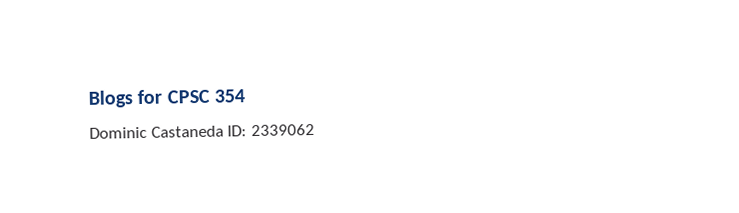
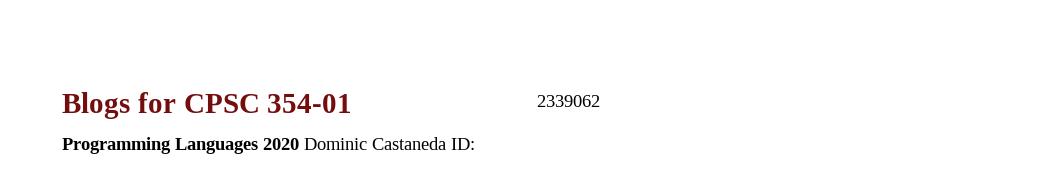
- Blogs for CPSC 354
- Dominic Castaneda ID: 2339062
+ Blogs for CPSC 354-01
+ Programming Languages 2020 Dominic Castaneda ID: 2339062

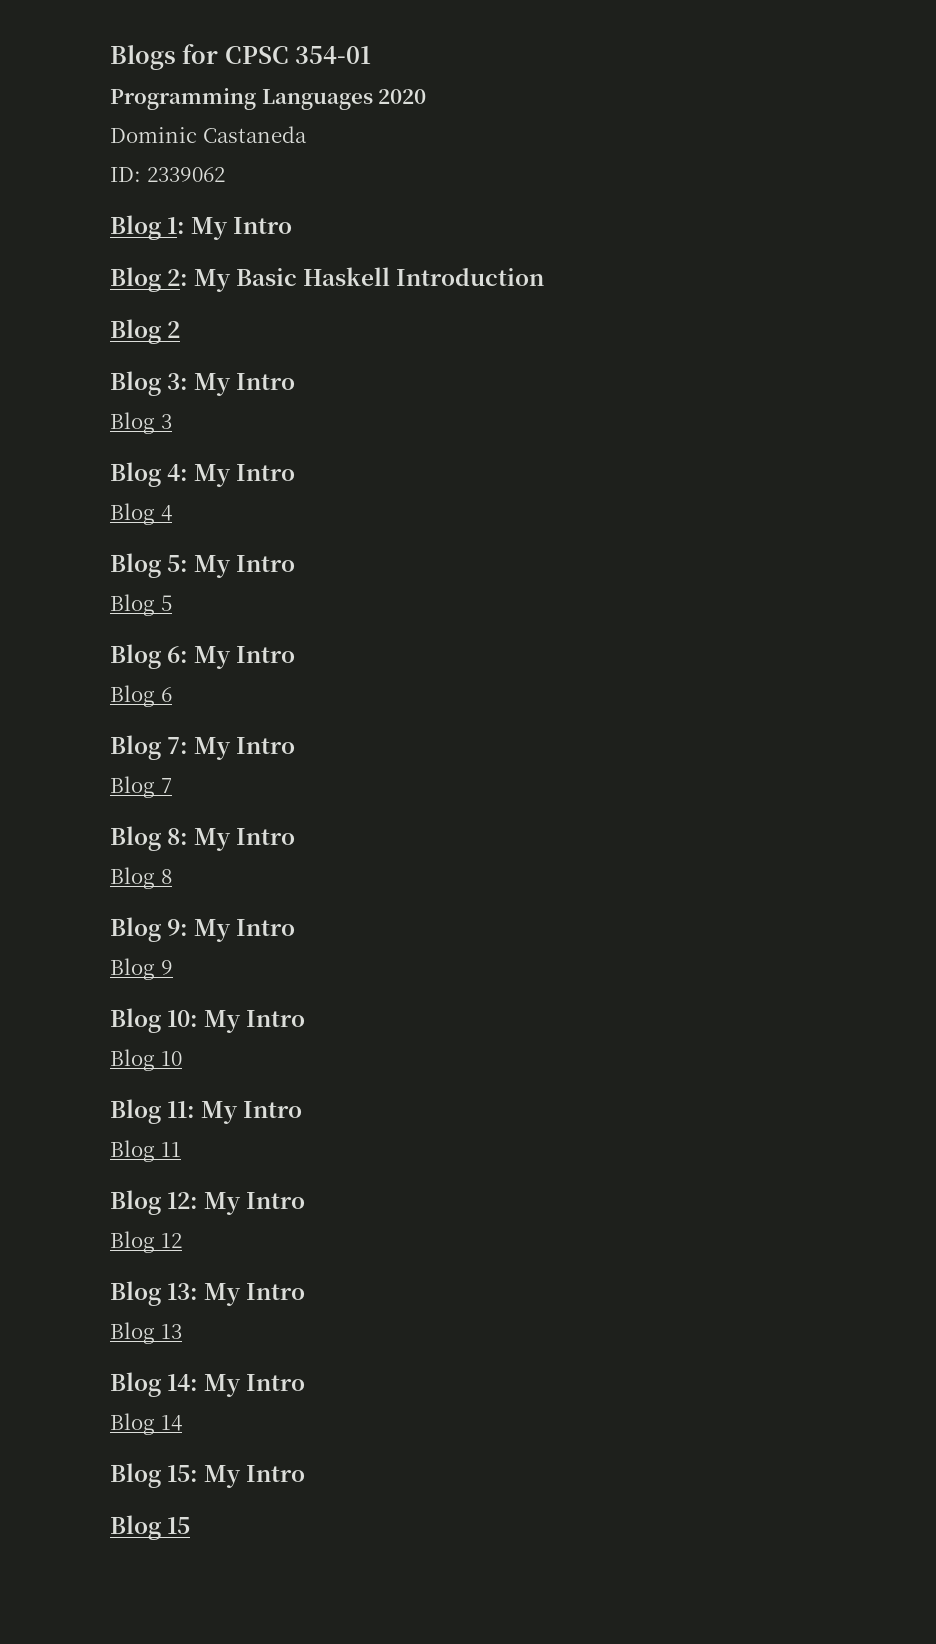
- Programming Languages 2020 Dominic Castaneda ID: 2339062
+ Programming Languages 2020
+ Dominic Castaneda
+ ID: 2339062
+ Blog 1: My Intro
+ Blog 2: My Basic Haskell Introduction
+ Blog 2
+ Blog 3: My Intro
+ Blog 3
+ Blog 4: My Intro
+ Blog 4
+ Blog 5: My Intro
+ Blog 5
+ Blog 6: My Intro
+ Blog 6
+ Blog 7: My Intro
+ Blog 7
+ Blog 8: My Intro
+ Blog 8
+ Blog 9: My Intro
+ Blog 9
+ Blog 10: My Intro
+ Blog 10
+ Blog 11: My Intro
+ Blog 11
+ Blog 12: My Intro
+ Blog 12
+ Blog 13: My Intro
+ Blog 13
+ Blog 14: My Intro
+ Blog 14
+ Blog 15: My Intro
+ Blog 15

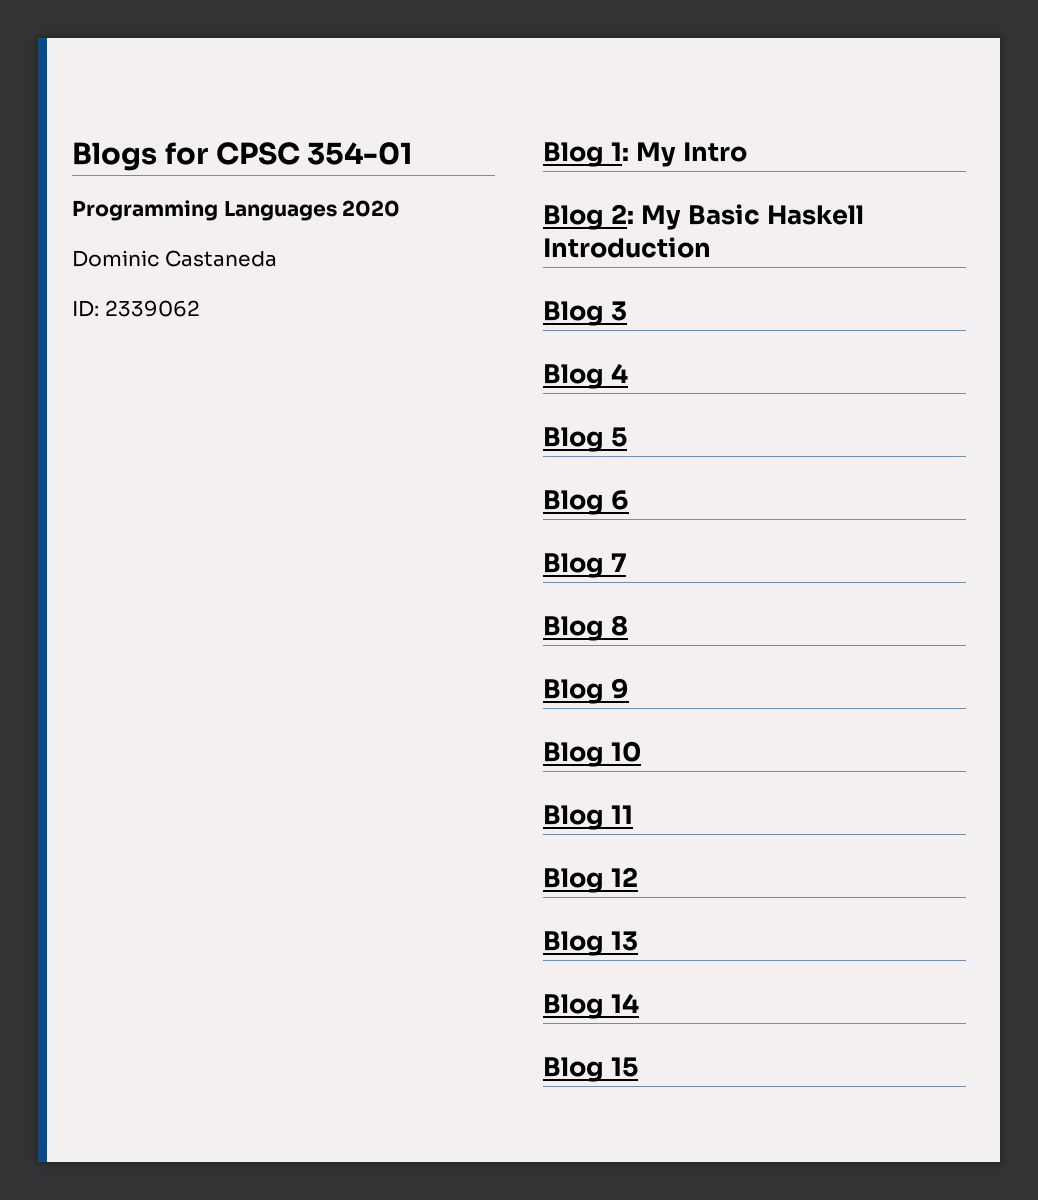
- Blog 2
- Blog 3: My Intro
  Blog 3
- Blog 4: My Intro
  Blog 4
- Blog 5: My Intro
  Blog 5
- Blog 6: My Intro
  Blog 6
- Blog 7: My Intro
  Blog 7
- Blog 8: My Intro
  Blog 8
- Blog 9: My Intro
  Blog 9
- Blog 10: My Intro
  Blog 10
- Blog 11: My Intro
  Blog 11
- Blog 12: My Intro
  Blog 12
- Blog 13: My Intro
  Blog 13
- Blog 14: My Intro
  Blog 14
- Blog 15: My Intro

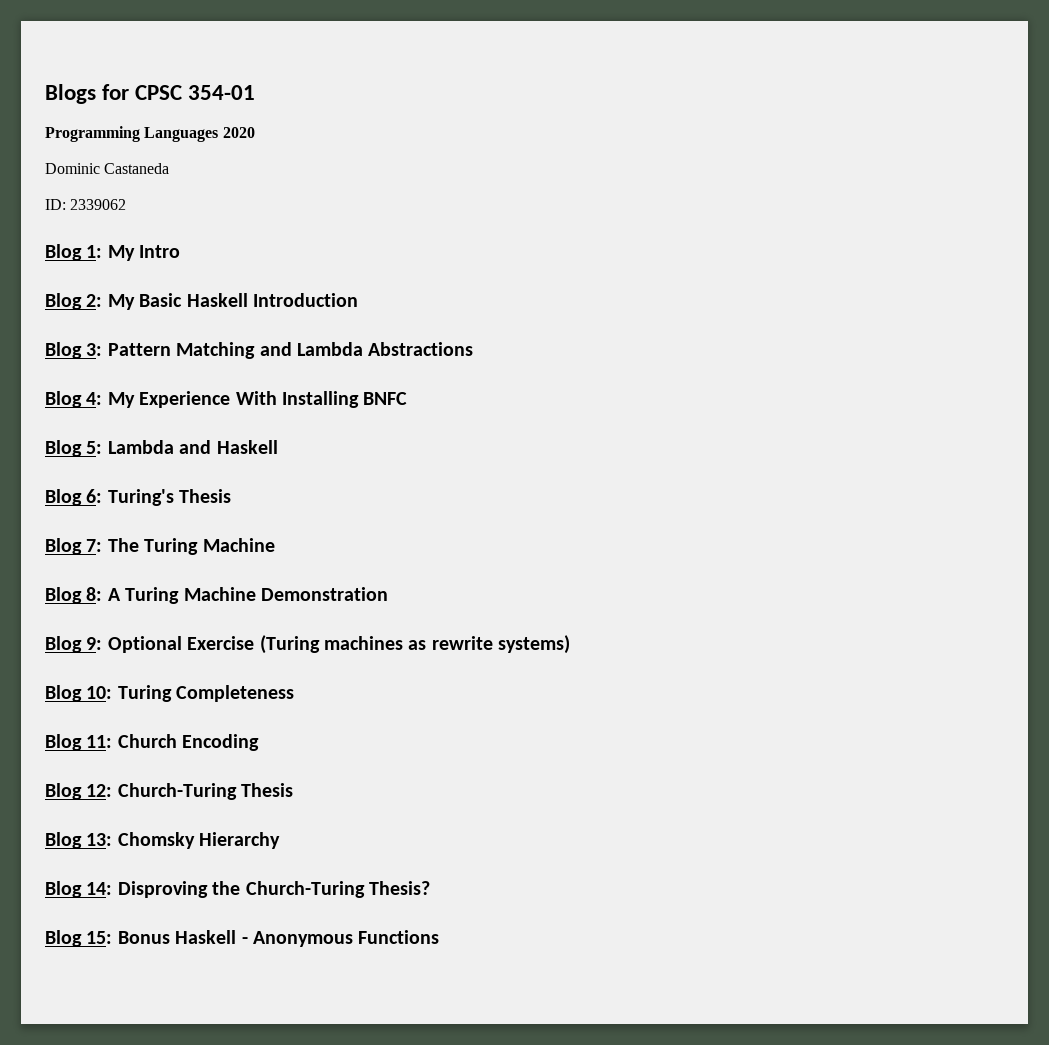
- Blog 3
- Blog 4
- Blog 5
- Blog 6
- Blog 7
- Blog 8
- Blog 9
- Blog 10
- Blog 11
- Blog 12
- Blog 13
- Blog 14
- Blog 15
+ Blog 3: Pattern Matching and Lambda Abstractions
+ Blog 4: My Experience With Installing BNFC
+ Blog 5: Lambda and Haskell
+ Blog 6: Turing's Thesis
+ Blog 7: The Turing Machine
+ Blog 8: A Turing Machine Demonstration
+ Blog 9: Optional Exercise (Turing machines as rewrite systems)
+ Blog 10: Turing Completeness
+ Blog 11: Church Encoding
+ Blog 12: Church-Turing Thesis
+ Blog 13: Chomsky Hierarchy
+ Blog 14: Disproving the Church-Turing Thesis?
+ Blog 15: Bonus Haskell - Anonymous Functions

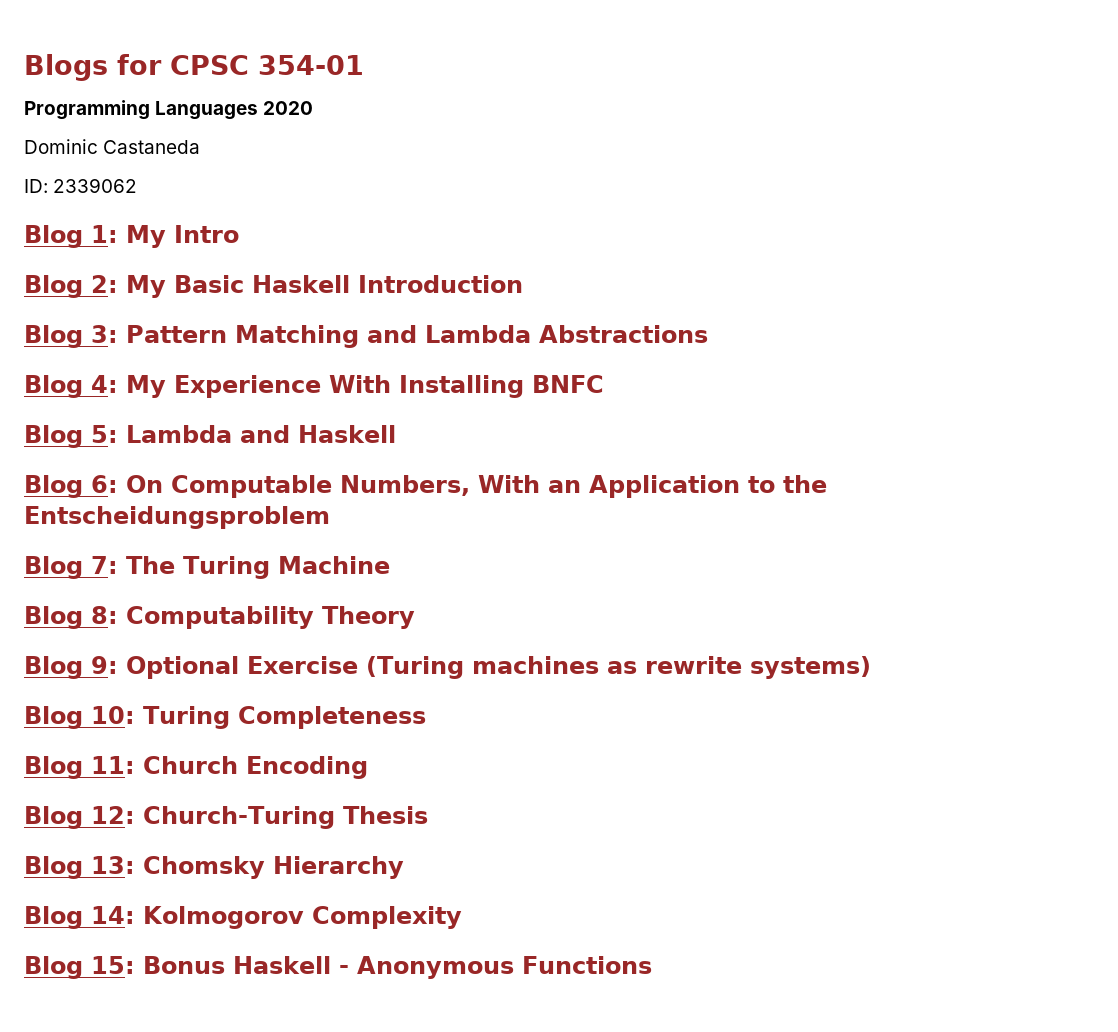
- Blog 6: Turing's Thesis
+ Blog 6: On Computable Numbers, With an Application to the Entscheidungsproblem
- Blog 8: A Turing Machine Demonstration
+ Blog 8: Computability Theory
- Blog 14: Disproving the Church-Turing Thesis?
+ Blog 14: Kolmogorov Complexity

